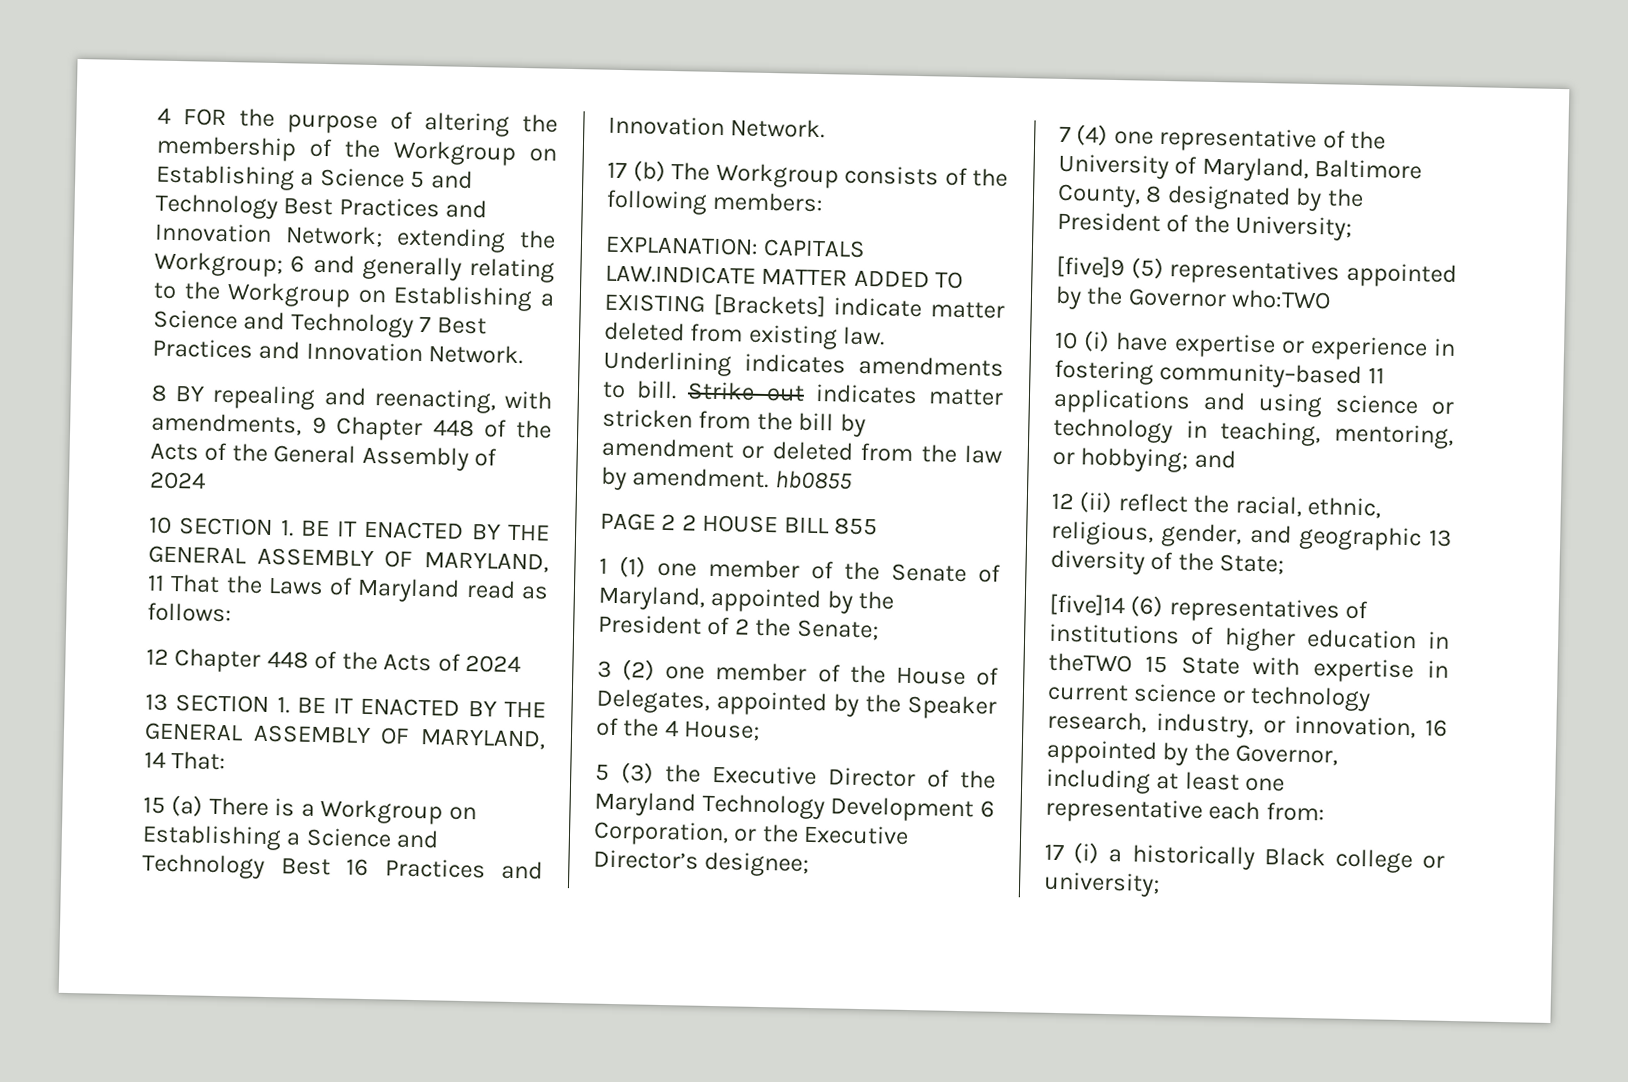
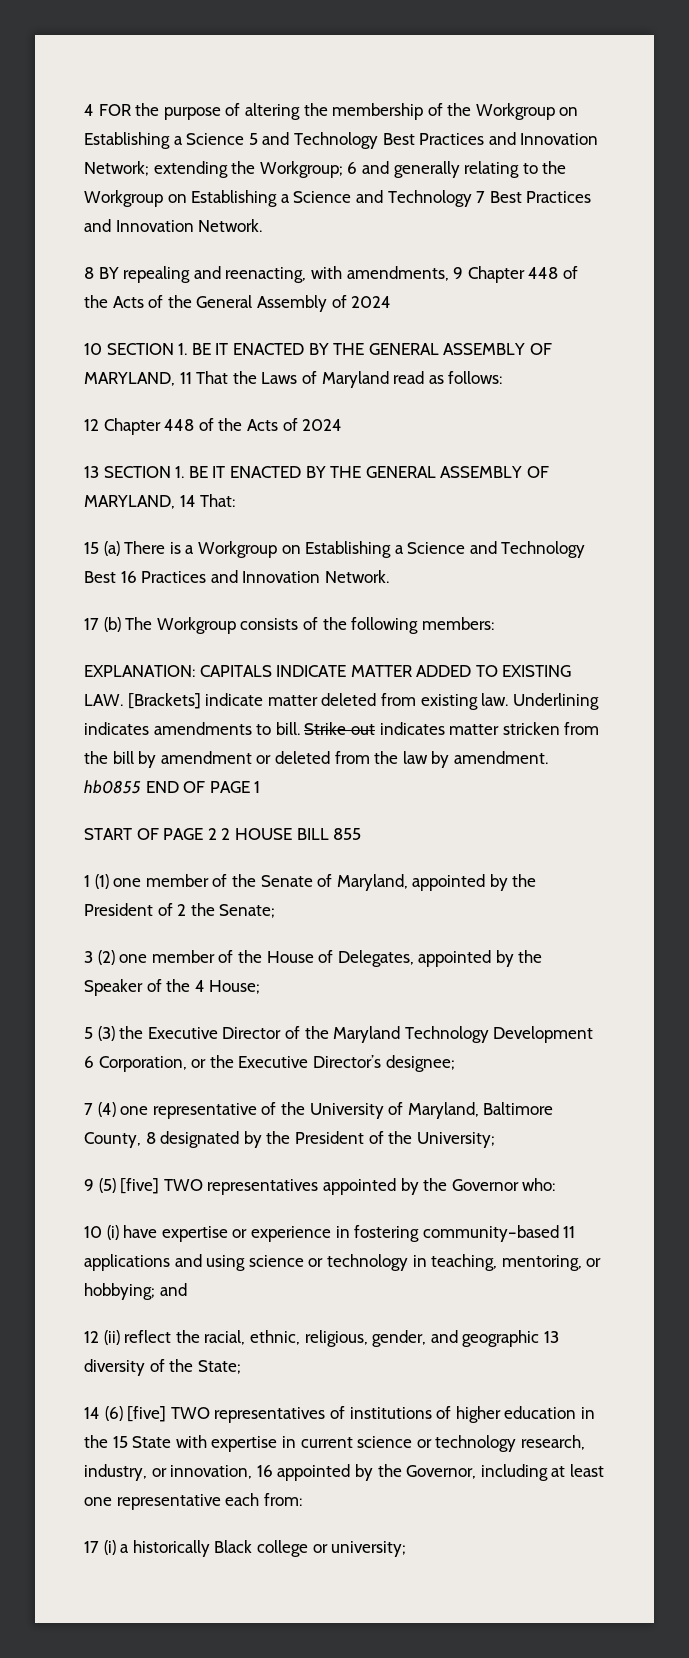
- EXPLANATION: CAPITALS LAW.INDICATE MATTER ADDED TO EXISTING [Brackets] indicate matter deleted from existing law.
+ EXPLANATION: CAPITALS INDICATE MATTER ADDED TO EXISTING LAW. [Brackets] indicate matter deleted from existing law.
- Strike out indicates matter stricken from the bill by amendment or deleted from the law by amendment. hb0855
- PAGE 2 2 HOUSE BILL 855
+ Strike out indicates matter stricken from the bill by amendment or deleted from the law by amendment. hb0855 END OF PAGE 1
+ START OF PAGE 2 2 HOUSE BILL 855
- [five]9 (5) representatives appointed by the Governor who:TWO
+ 9 (5) [five] TWO representatives appointed by the Governor who:
- [five]14 (6) representatives of institutions of higher education in theTWO 15 State with expertise in current science or technology research, industry, or innovation, 16 appointed by the Governor, including at least one representative each from:
+ 14 (6) [five] TWO representatives of institutions of higher education in the 15 State with expertise in current science or technology research, industry, or innovation, 16 appointed by the Governor, including at least one representative each from:

